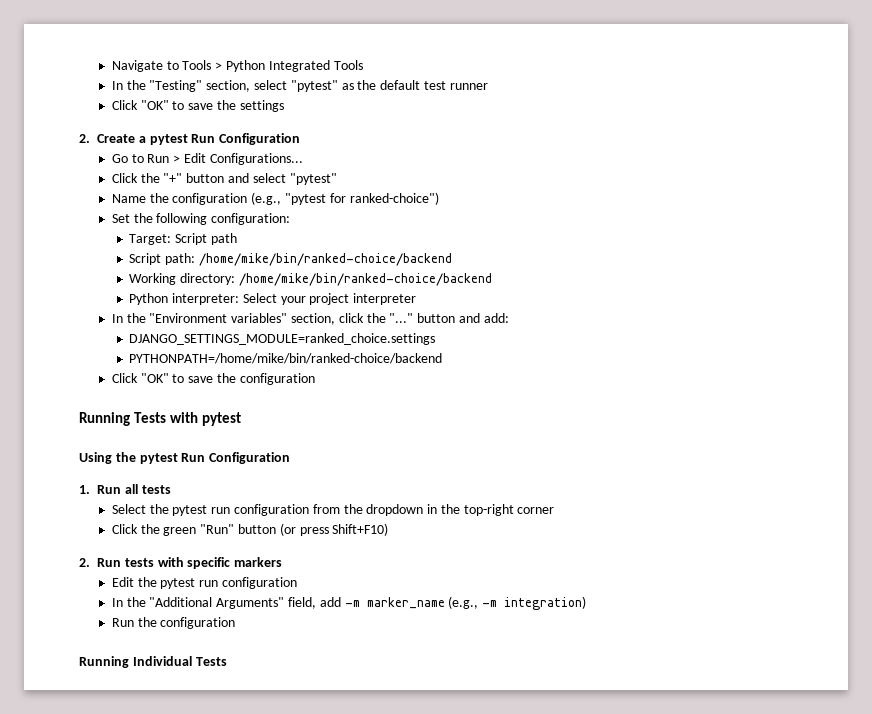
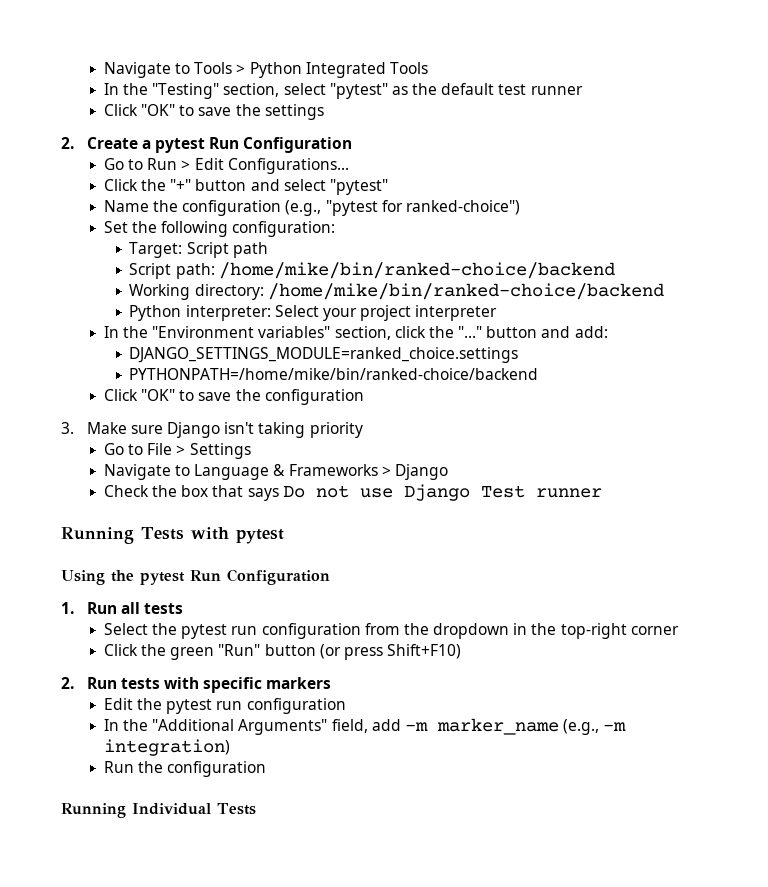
+ 3. Make sure Django isn't taking priority
+ Go to File > Settings
+ Navigate to Language & Frameworks > Django
+ Check the box that says Do not use Django Test runner

